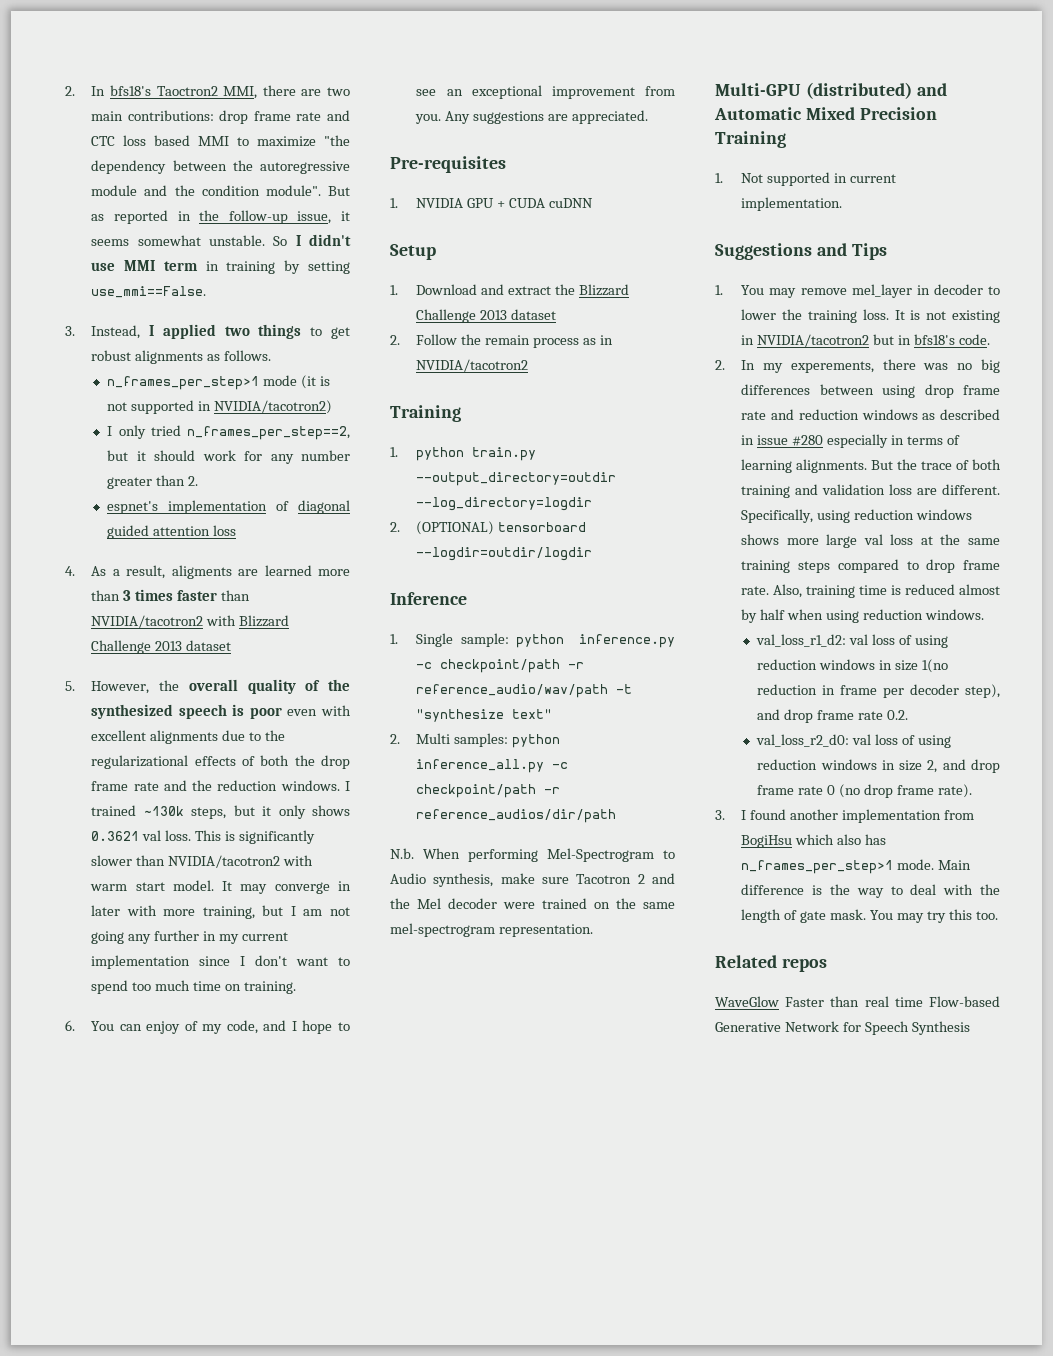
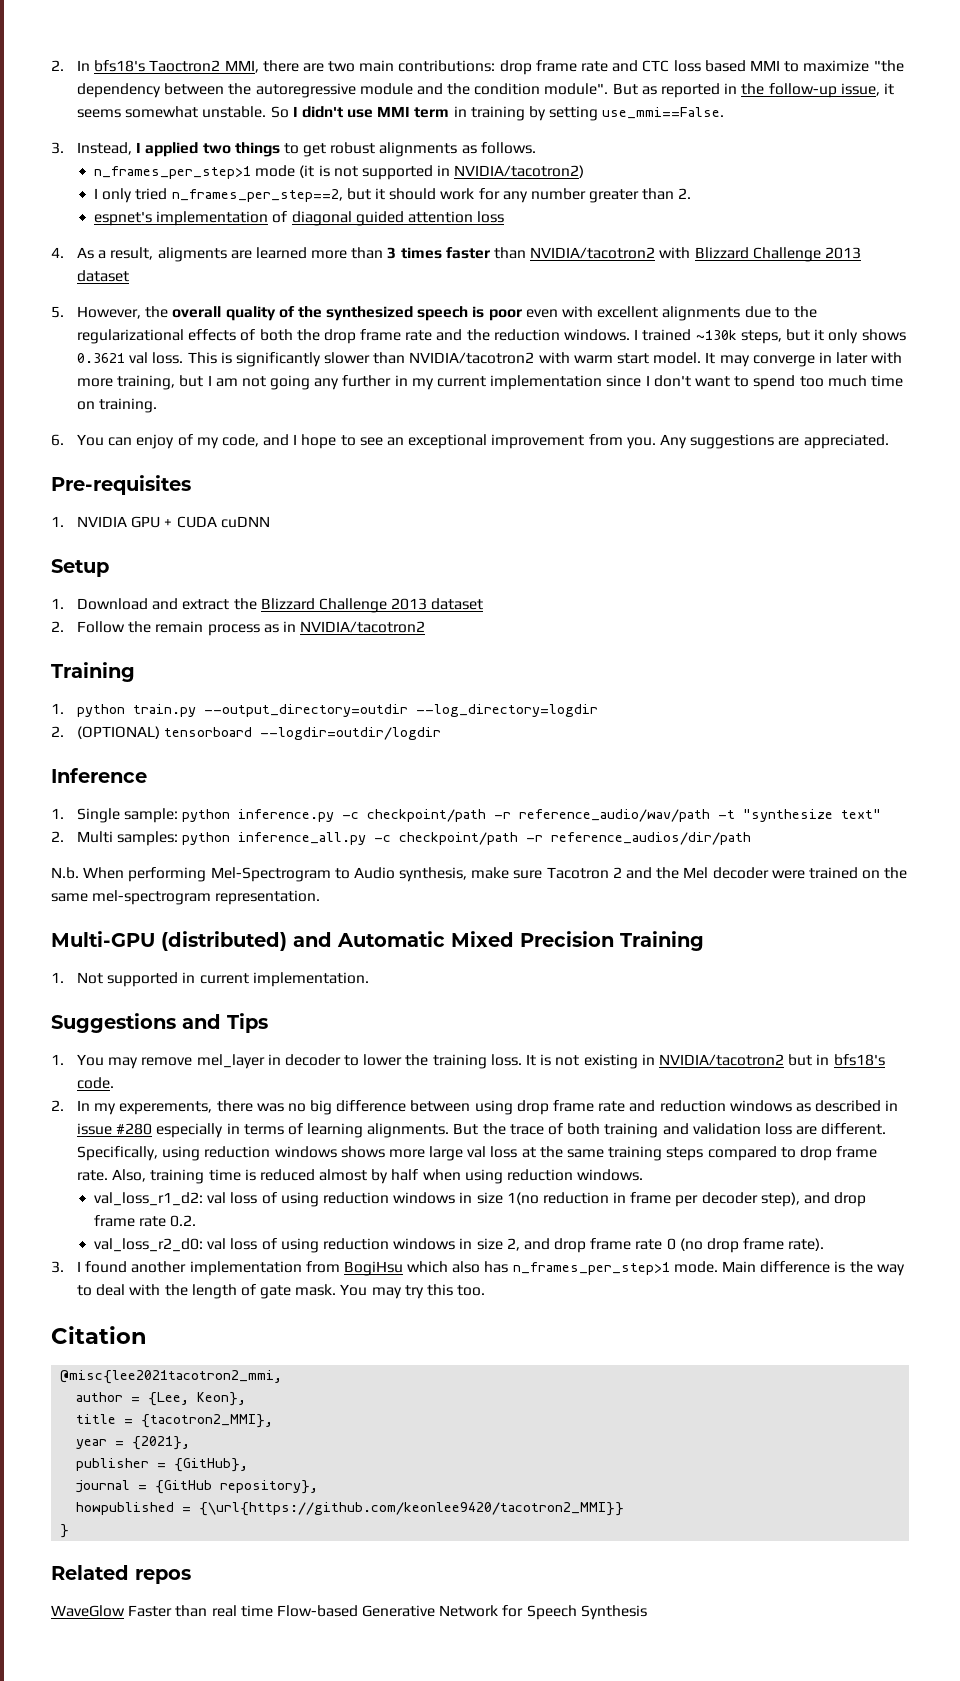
- 2. In my experements, there was no big differences between using drop frame rate and reduction windows as described in issue #280 especially in terms of learning alignments.
+ 2. In my experements, there was no big difference between using drop frame rate and reduction windows as described in issue #280 especially in terms of learning alignments.
+ Citation
+ @misc{lee2021tacotron2_mmi,
+ author = {Lee, Keon},
+ title = {tacotron2_MMI},
+ year = {2021},
+ publisher = {GitHub},
+ journal = {GitHub repository},
+ howpublished = {\url{https://github.com/keonlee9420/tacotron2_MMI}}
+ }

